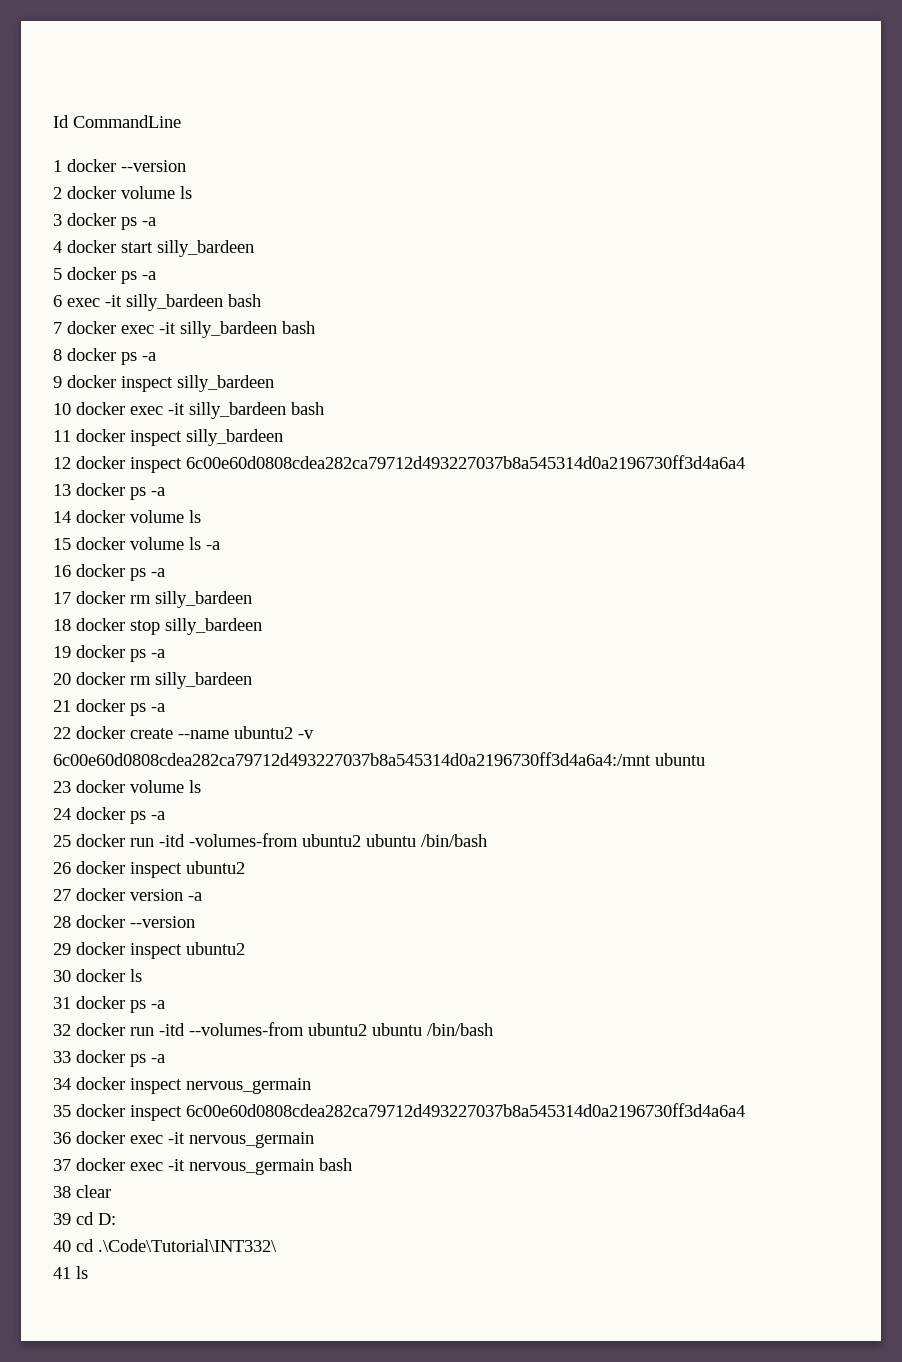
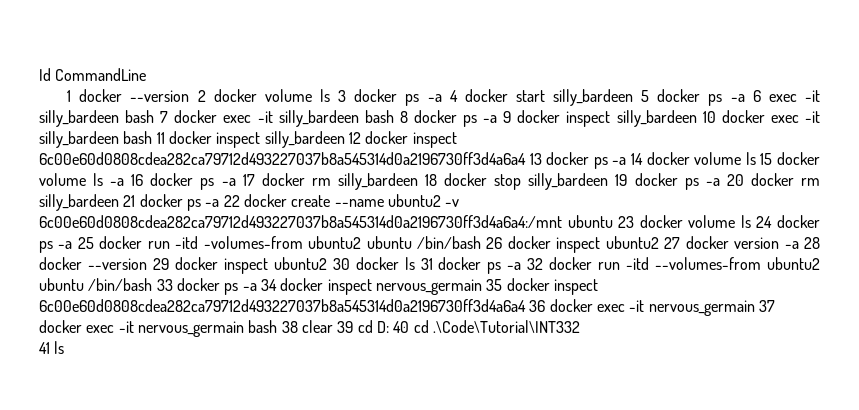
- 1 docker --version
- 2 docker volume ls
- 3 docker ps -a
- 4 docker start silly_bardeen
- 5 docker ps -a
- 6 exec -it silly_bardeen bash
- 7 docker exec -it silly_bardeen bash
- 8 docker ps -a
- 9 docker inspect silly_bardeen
- 10 docker exec -it silly_bardeen bash
- 11 docker inspect silly_bardeen
- 12 docker inspect 6c00e60d0808cdea282ca79712d493227037b8a545314d0a2196730ff3d4a6a4
- 13 docker ps -a
- 14 docker volume ls
- 15 docker volume ls -a
- 16 docker ps -a
- 17 docker rm silly_bardeen
- 18 docker stop silly_bardeen
- 19 docker ps -a
- 20 docker rm silly_bardeen
- 21 docker ps -a
- 22 docker create --name ubuntu2 -v 6c00e60d0808cdea282ca79712d493227037b8a545314d0a2196730ff3d4a6a4:/mnt ubuntu
- 23 docker volume ls
- 24 docker ps -a
- 25 docker run -itd -volumes-from ubuntu2 ubuntu /bin/bash
- 26 docker inspect ubuntu2
- 27 docker version -a
- 28 docker --version
- 29 docker inspect ubuntu2
- 30 docker ls
- 31 docker ps -a
- 32 docker run -itd --volumes-from ubuntu2 ubuntu /bin/bash
- 33 docker ps -a
- 34 docker inspect nervous_germain
- 35 docker inspect 6c00e60d0808cdea282ca79712d493227037b8a545314d0a2196730ff3d4a6a4
- 36 docker exec -it nervous_germain
- 37 docker exec -it nervous_germain bash
- 38 clear
- 39 cd D:
- 40 cd .\Code\Tutorial\INT332\
+ 1 docker --version 2 docker volume ls 3 docker ps -a 4 docker start silly_bardeen 5 docker ps -a 6 exec -it silly_bardeen bash 7 docker exec -it silly_bardeen bash 8 docker ps -a 9 docker inspect silly_bardeen 10 docker exec -it silly_bardeen bash 11 docker inspect silly_bardeen 12 docker inspect 6c00e60d0808cdea282ca79712d493227037b8a545314d0a2196730ff3d4a6a4 13 docker ps -a 14 docker volume ls 15 docker volume ls -a 16 docker ps -a 17 docker rm silly_bardeen 18 docker stop silly_bardeen 19 docker ps -a 20 docker rm silly_bardeen 21 docker ps -a 22 docker create --name ubuntu2 -v 6c00e60d0808cdea282ca79712d493227037b8a545314d0a2196730ff3d4a6a4:/mnt ubuntu 23 docker volume ls 24 docker ps -a 25 docker run -itd -volumes-from ubuntu2 ubuntu /bin/bash 26 docker inspect ubuntu2 27 docker version -a 28 docker --version 29 docker inspect ubuntu2 30 docker ls 31 docker ps -a 32 docker run -itd --volumes-from ubuntu2 ubuntu /bin/bash 33 docker ps -a 34 docker inspect nervous_germain 35 docker inspect 6c00e60d0808cdea282ca79712d493227037b8a545314d0a2196730ff3d4a6a4 36 docker exec -it nervous_germain 37 docker exec -it nervous_germain bash 38 clear 39 cd D: 40 cd .\Code\Tutorial\INT332

